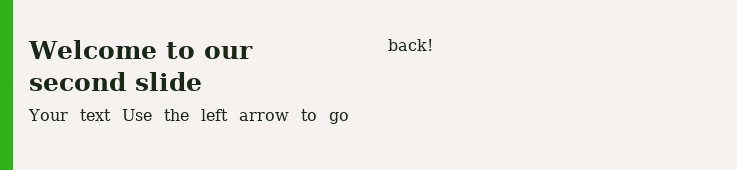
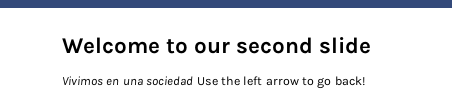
- Your text Use the left arrow to go back!
+ Vivimos en una sociedad Use the left arrow to go back!

